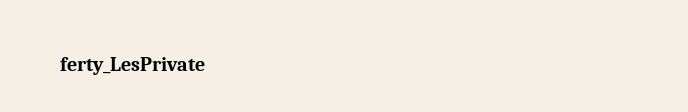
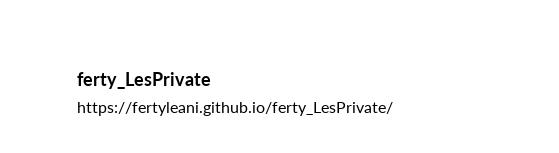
+ https://fertyleani.github.io/ferty_LesPrivate/

